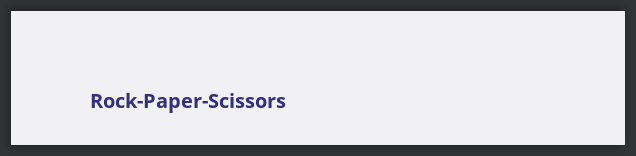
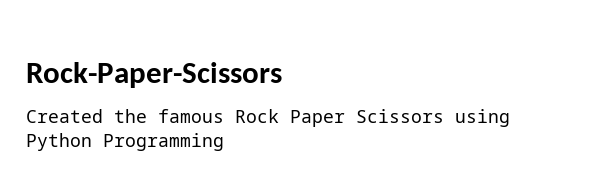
+ Created the famous Rock Paper Scissors using Python Programming

